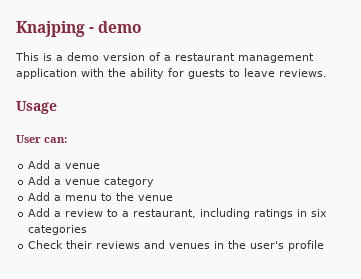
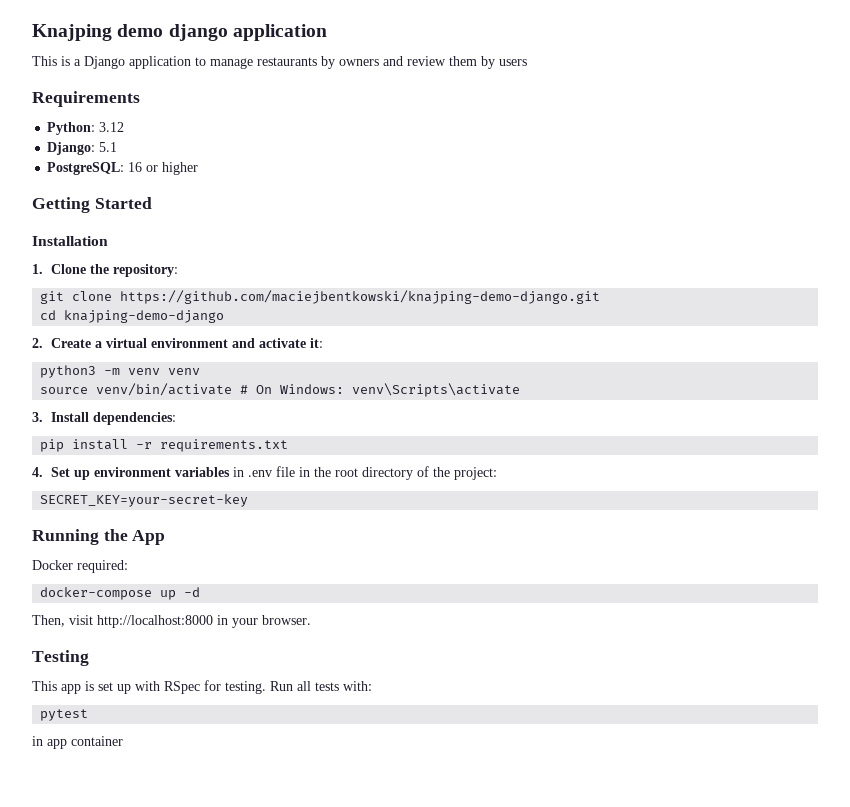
- Knajping - demo
+ Knajping demo django application
- This is a demo version of a restaurant management application with the ability for guests to leave reviews.
- Usage
- User can:
- Add a venue
- Add a venue category
- Add a menu to the venue
- Add a review to a restaurant, including ratings in six categories
- Check their reviews and venues in the user's profile
+ This is a Django application to manage restaurants by owners and review them by users
+ Requirements
+ Python: 3.12
+ Django: 5.1
+ PostgreSQL: 16 or higher
+ Getting Started
+ Installation
+ 1. Clone the repository:
+ git clone https://github.com/maciejbentkowski/knajping-demo-django.git
+ cd knajping-demo-django
+ 2. Create a virtual environment and activate it:
+ python3 -m venv venv
+ source venv/bin/activate # On Windows: venv\Scripts\activate
+ 3. Install dependencies:
+ pip install -r requirements.txt
+ 4. Set up environment variables in .env file in the root directory of the project:
+ SECRET_KEY=your-secret-key
+ Running the App
+ Docker required:
+ docker-compose up -d
+ Then, visit http://localhost:8000 in your browser.
+ Testing
+ This app is set up with RSpec for testing. Run all tests with:
+ pytest
+ in app container

